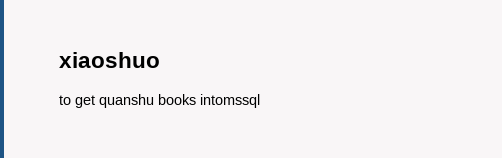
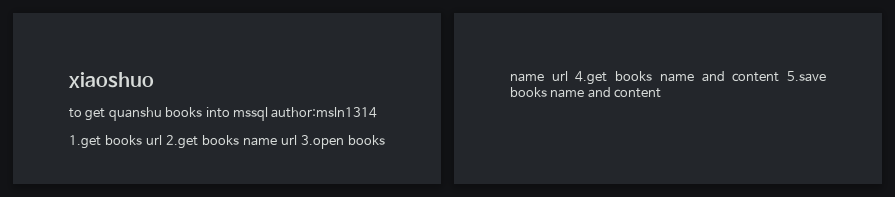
- to get quanshu books intomssql
+ to get quanshu books into mssql author:msln1314
+ 1.get books url 2.get books name url 3.open books name url 4.get books name and content 5.save books name and content

